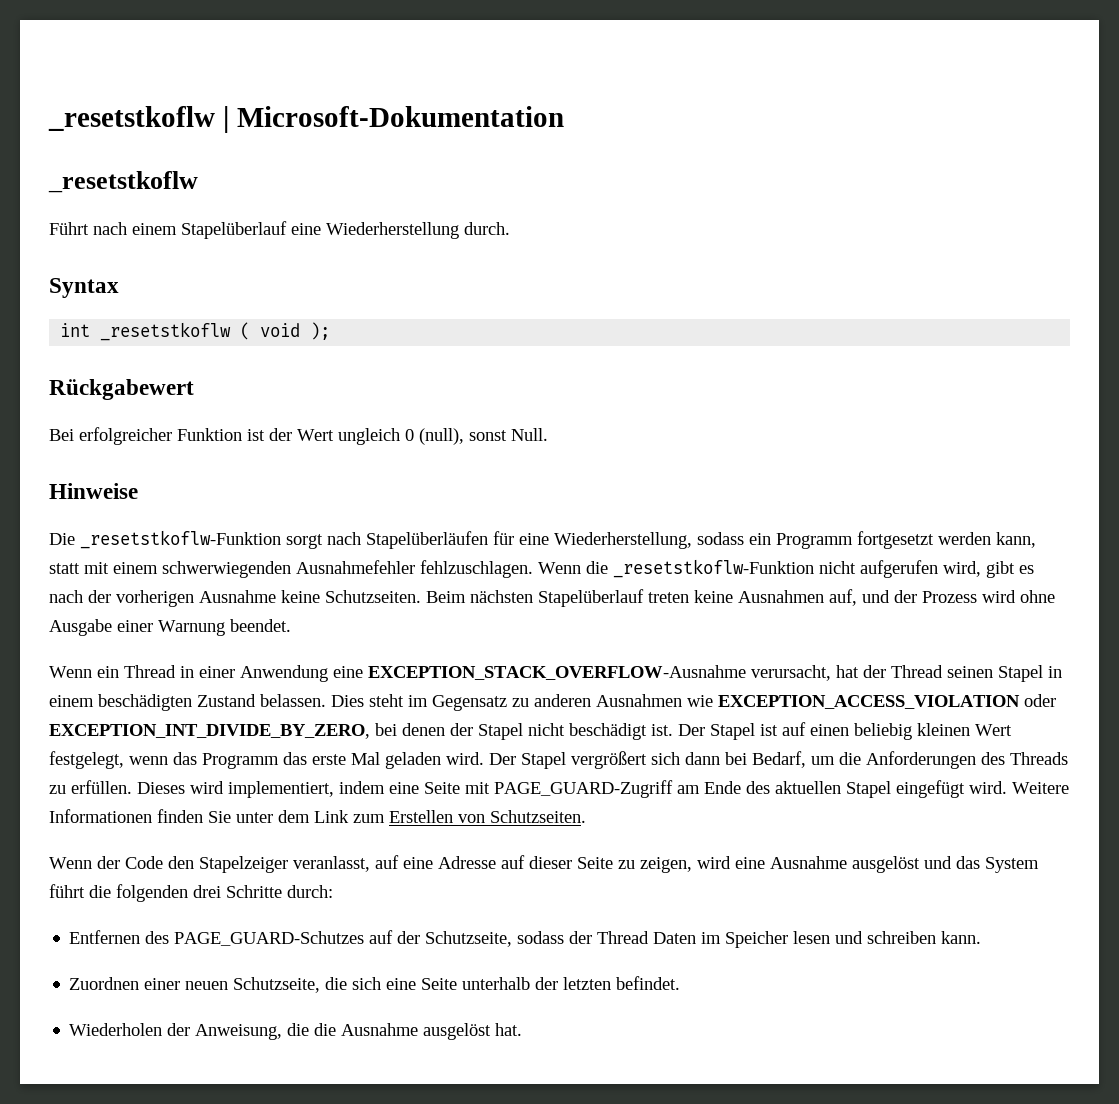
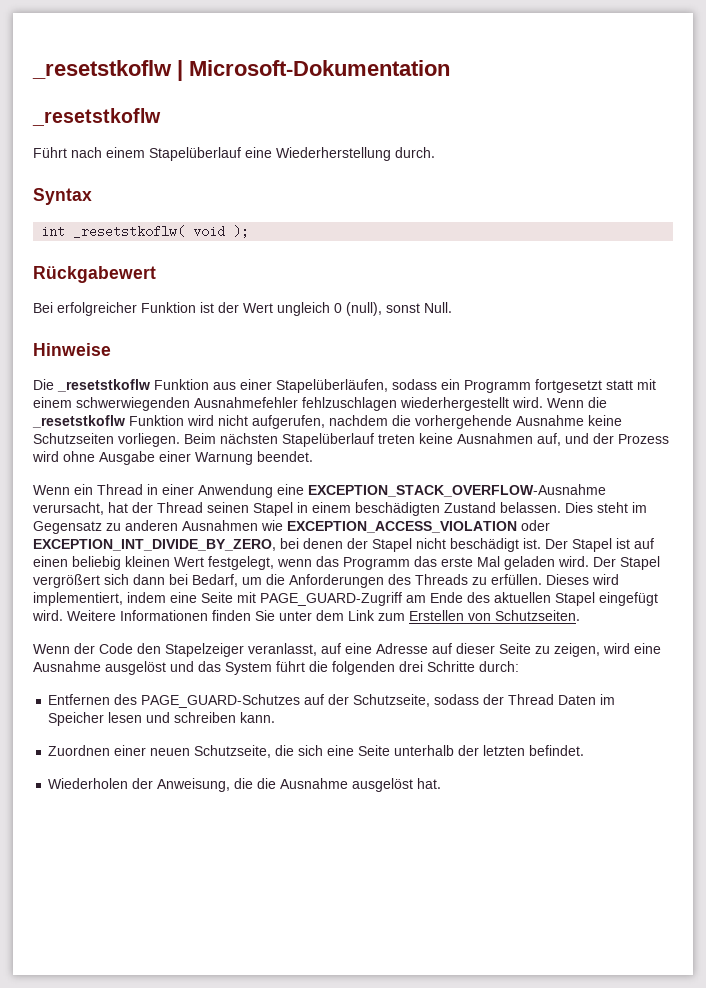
- int _resetstkoflw ( void );
+ int _resetstkoflw( void );
- Die _resetstkoflw-Funktion sorgt nach Stapelüberläufen für eine Wiederherstellung, sodass ein Programm fortgesetzt werden kann, statt mit einem schwerwiegenden Ausnahmefehler fehlzuschlagen. Wenn die _resetstkoflw-Funktion nicht aufgerufen wird, gibt es nach der vorherigen Ausnahme keine Schutzseiten.
+ Die _resetstkoflw Funktion aus einer Stapelüberläufen, sodass ein Programm fortgesetzt statt mit einem schwerwiegenden Ausnahmefehler fehlzuschlagen wiederhergestellt wird. Wenn die _resetstkoflw Funktion wird nicht aufgerufen, nachdem die vorhergehende Ausnahme keine Schutzseiten vorliegen.

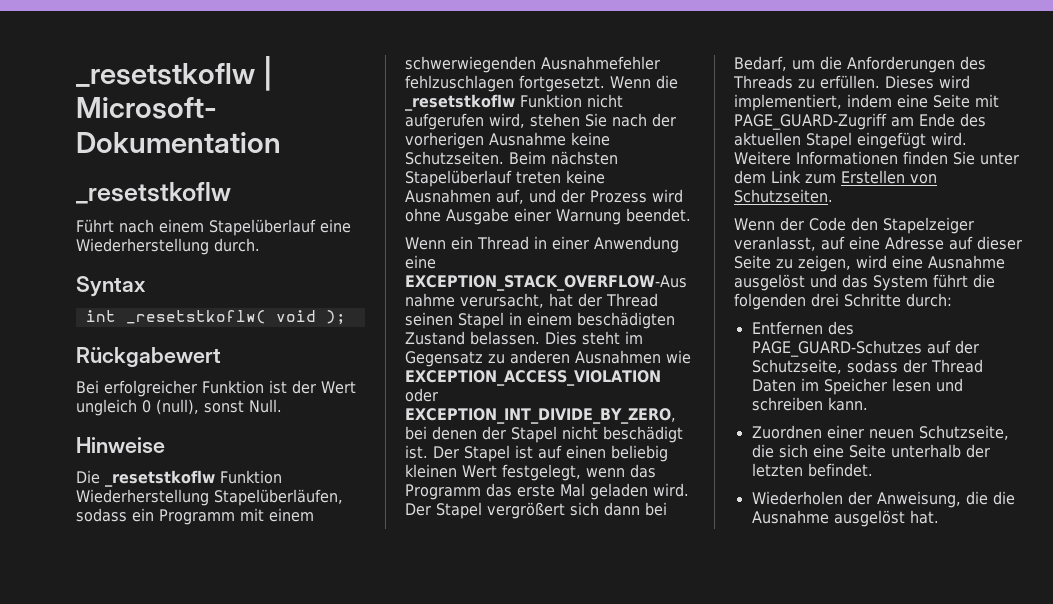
- Die _resetstkoflw Funktion aus einer Stapelüberläufen, sodass ein Programm fortgesetzt statt mit einem schwerwiegenden Ausnahmefehler fehlzuschlagen wiederhergestellt wird.
+ Die _resetstkoflw Funktion Wiederherstellung Stapelüberläufen, sodass ein Programm mit einem schwerwiegenden Ausnahmefehler fehlzuschlagen fortgesetzt.
- Wenn die _resetstkoflw Funktion wird nicht aufgerufen, nachdem die vorhergehende Ausnahme keine Schutzseiten vorliegen.
+ Wenn die _resetstkoflw Funktion nicht aufgerufen wird, stehen Sie nach der vorherigen Ausnahme keine Schutzseiten.

